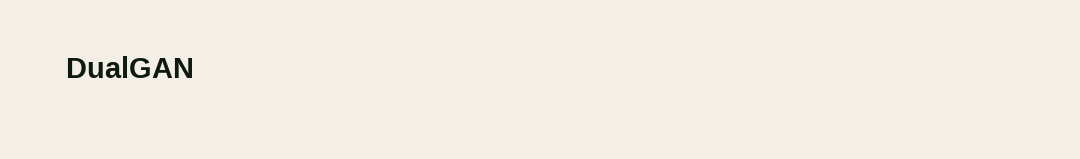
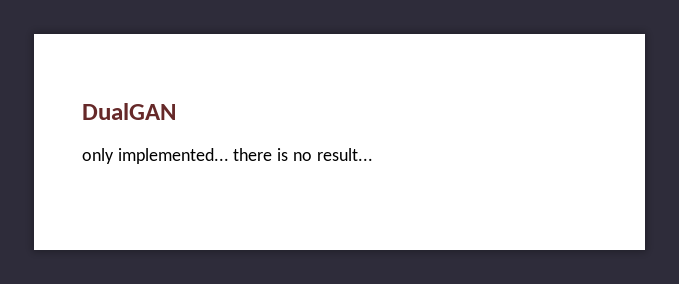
+ only implemented... there is no result...

